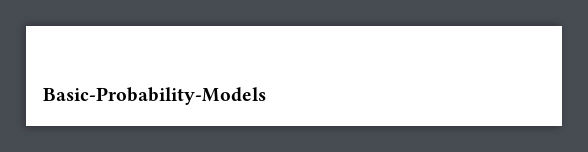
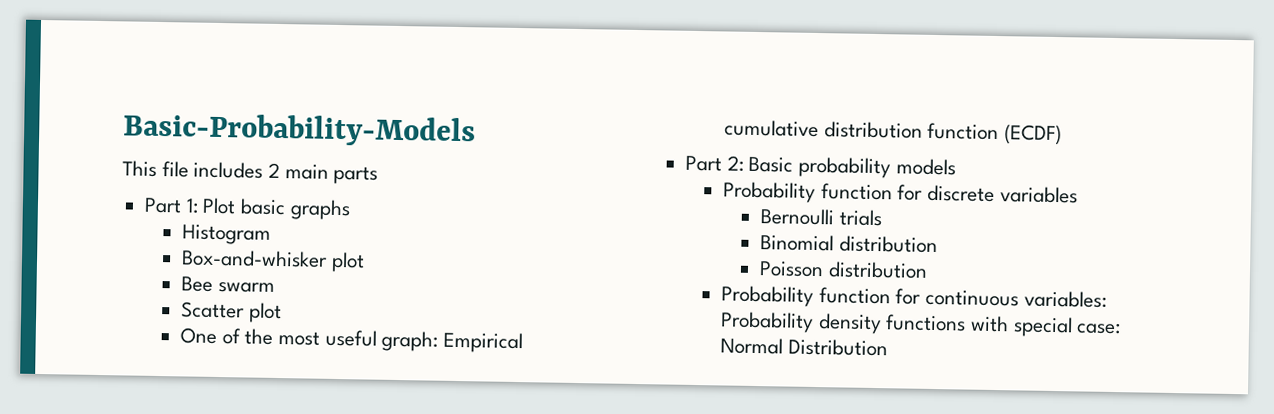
+ This file includes 2 main parts
+ Part 1: Plot basic graphs
+ Histogram
+ Box-and-whisker plot
+ Bee swarm
+ Scatter plot
+ One of the most useful graph: Empirical cumulative distribution function (ECDF)
+ Part 2: Basic probability models
+ Probability function for discrete variables
+ Bernoulli trials
+ Binomial distribution
+ Poisson distribution
+ Probability function for continuous variables: Probability density functions with special case: Normal Distribution

